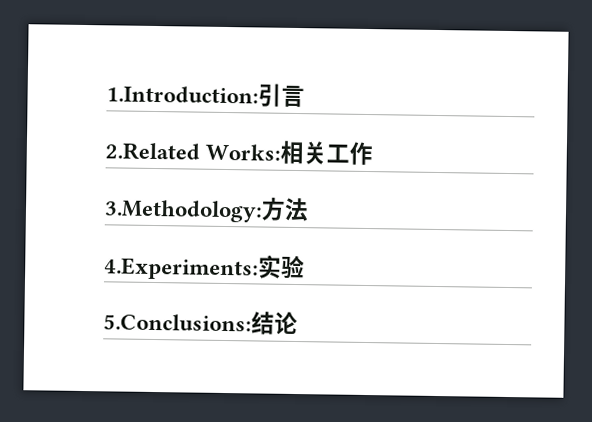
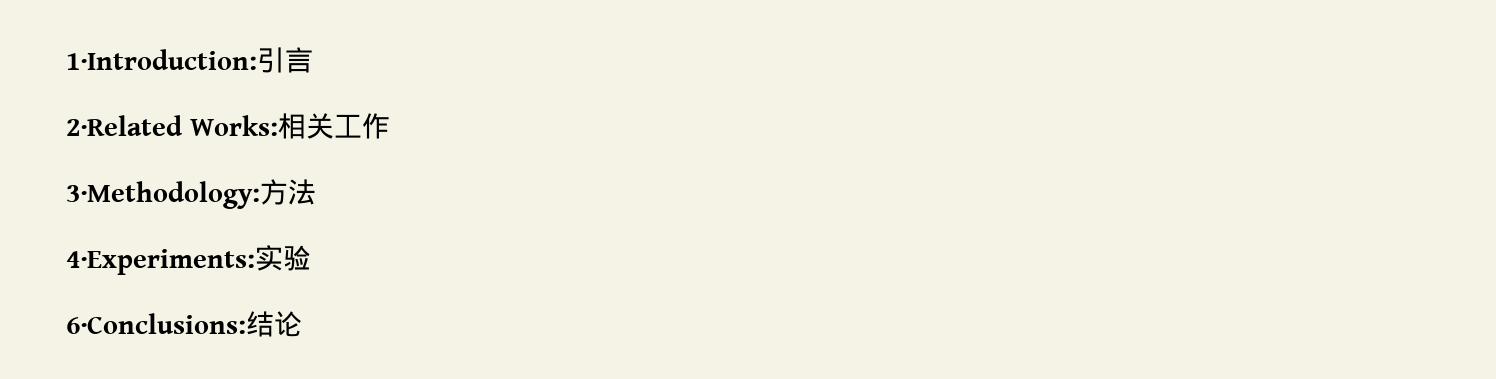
- 1.Introduction:引言
+ 1·Introduction:引言
- 2.Related Works:相关工作
+ 2·Related Works:相关工作
- 3.Methodology:方法
+ 3·Methodology:方法
- 4.Experiments:实验
+ 4·Experiments:实验
- 5.Conclusions:结论
+ 6·Conclusions:结论

